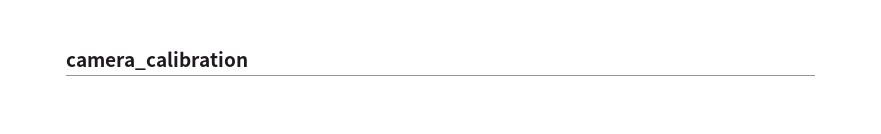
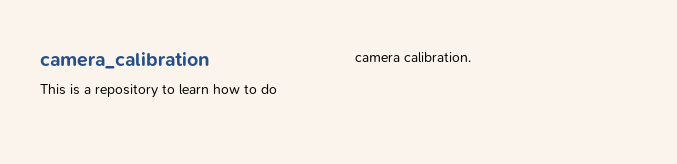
+ This is a repository to learn how to do camera calibration.

